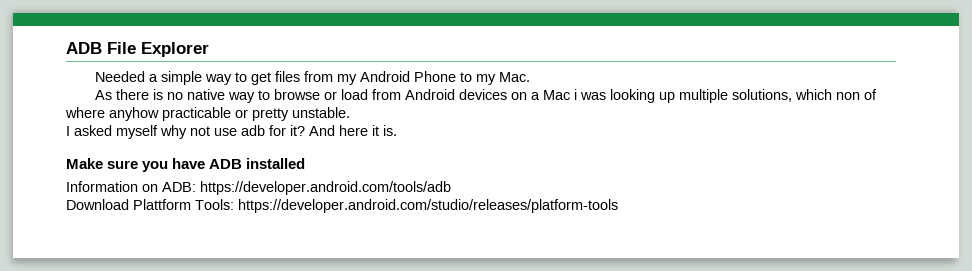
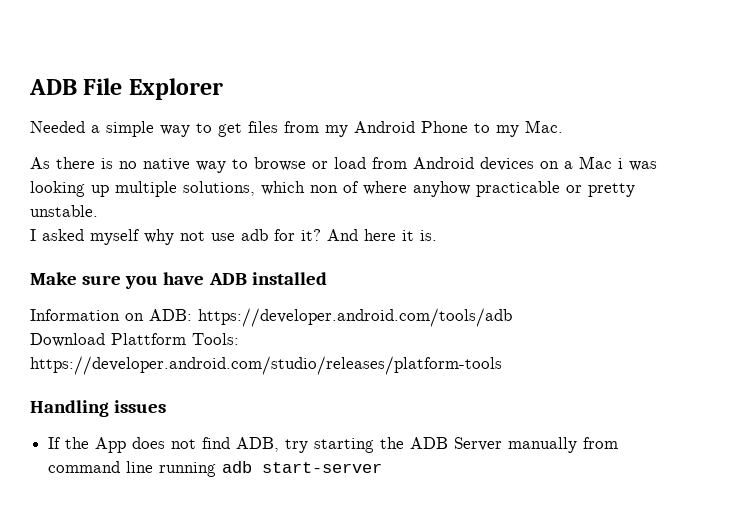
+ Handling issues
+ If the App does not find ADB, try starting the ADB Server manually from command line running adb start-server

